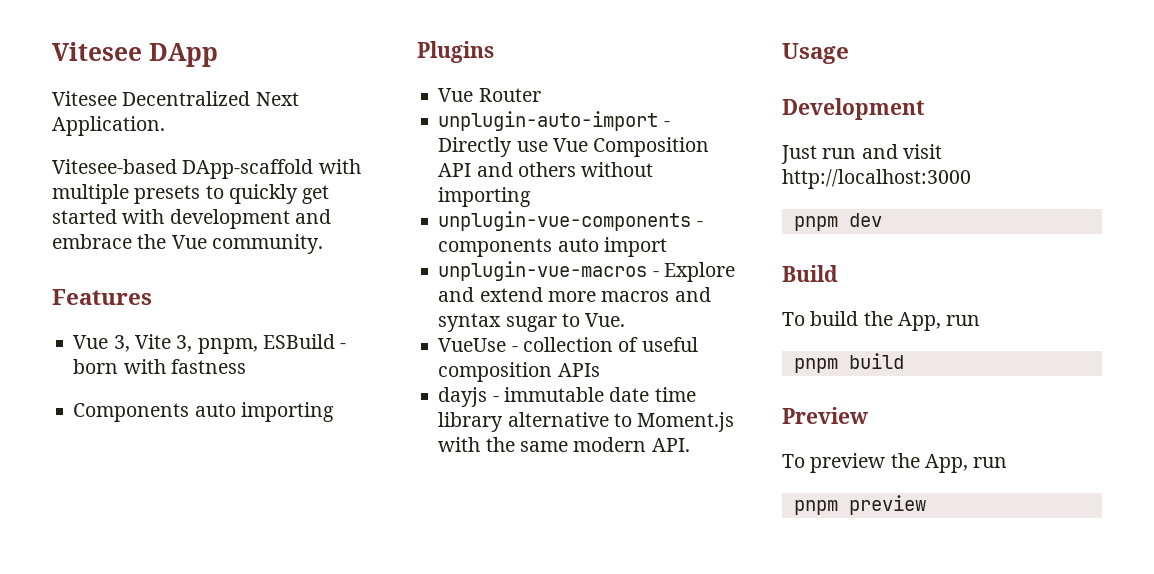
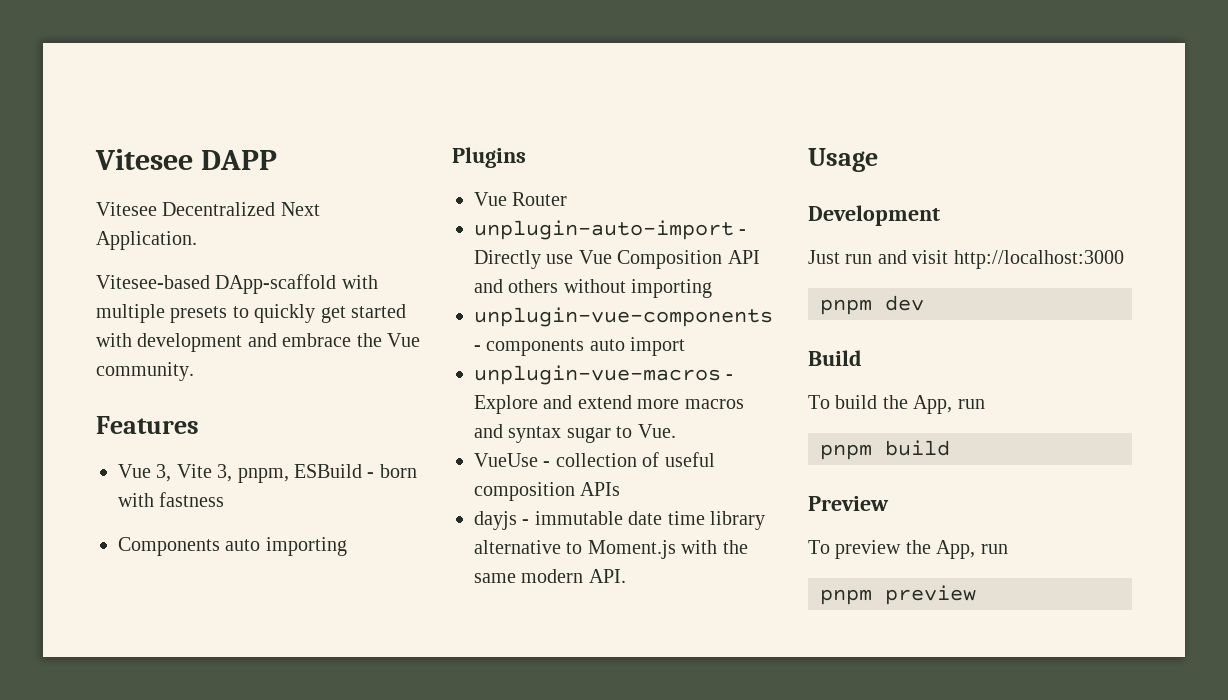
- Vitesee DApp
+ Vitesee DAPP

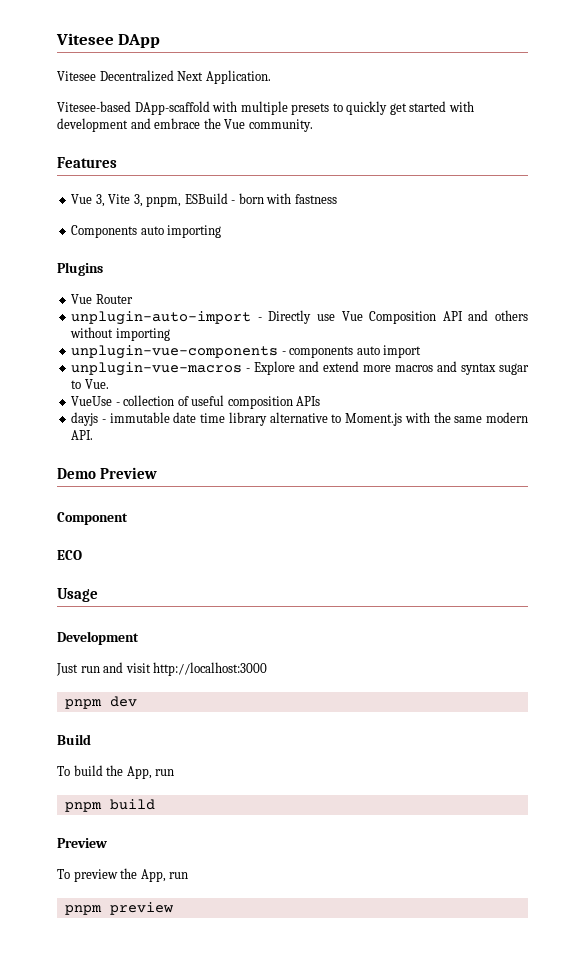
- Vitesee DAPP
+ Vitesee DApp
+ Demo Preview
+ Component
+ ECO

